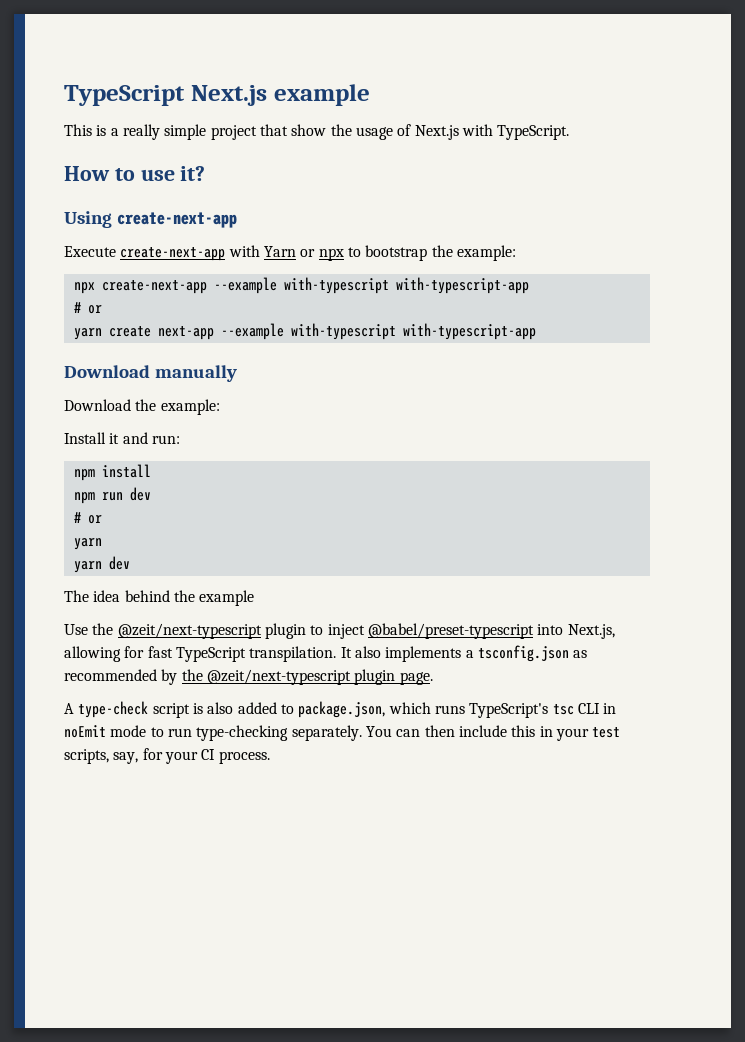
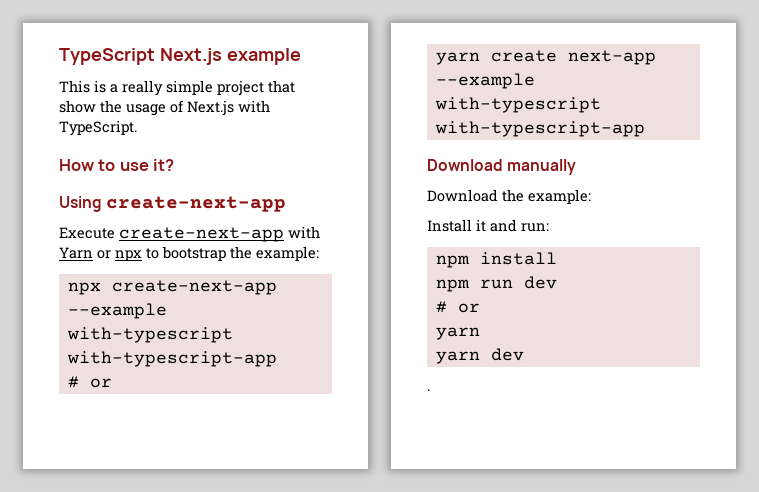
- The idea behind the example
- Use the @zeit/next-typescript plugin to inject @babel/preset-typescript into Next.js, allowing for fast TypeScript transpilation. It also implements a tsconfig.json as recommended by the @zeit/next-typescript plugin page.
- A type-check script is also added to package.json, which runs TypeScript's tsc CLI in noEmit mode to run type-checking separately. You can then include this in your test scripts, say, for your CI process.
+ .

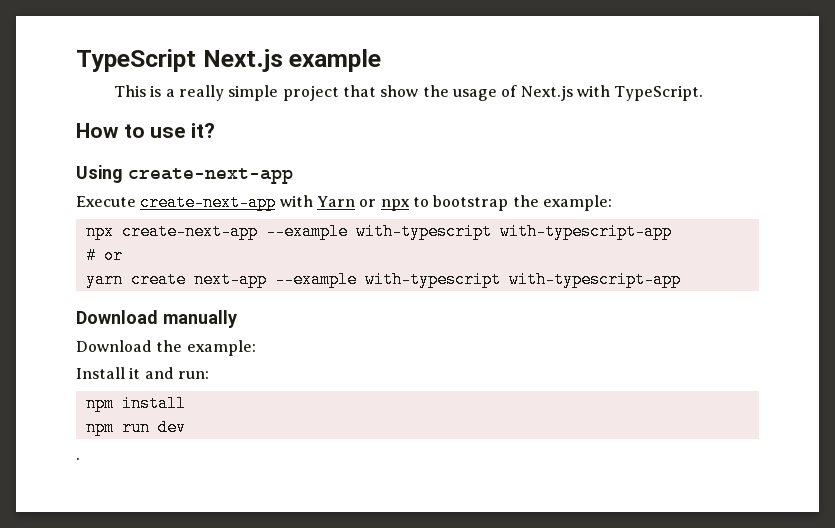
  npm run dev
- # or
- yarn
- yarn dev

